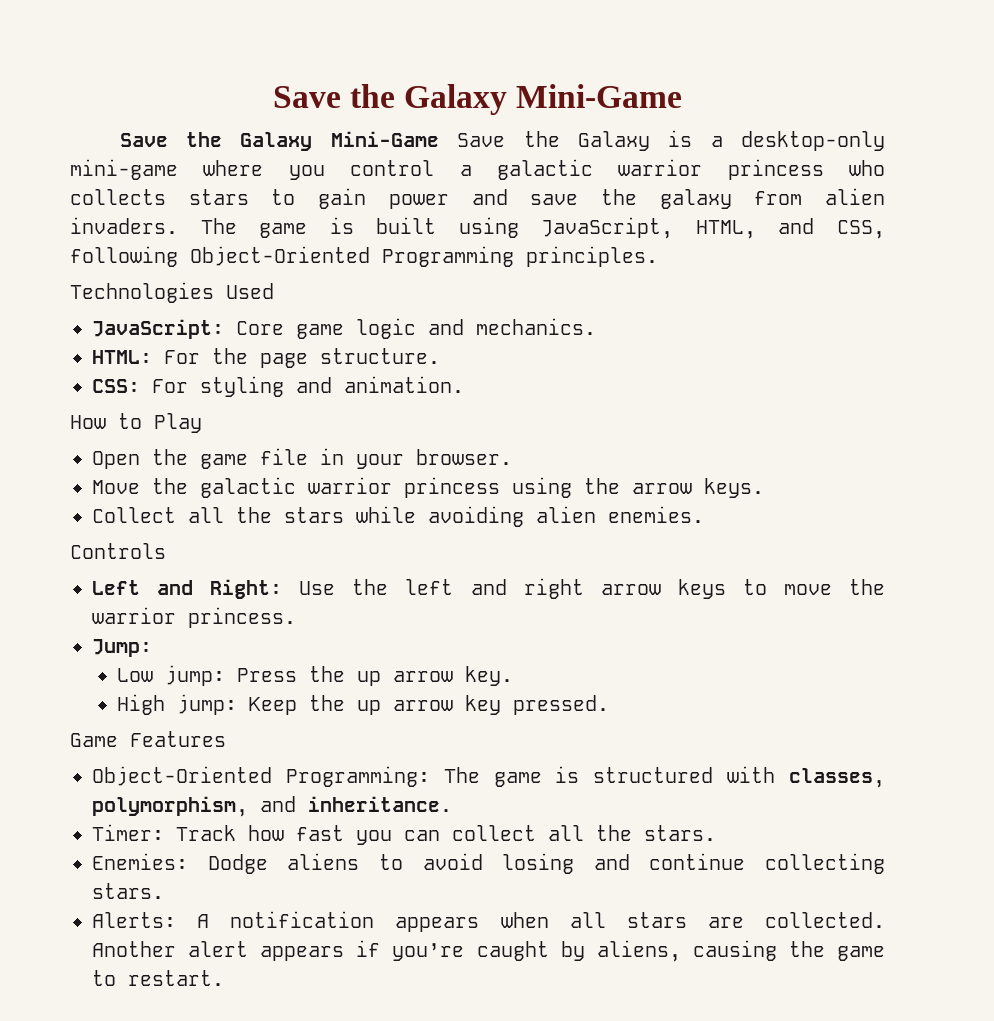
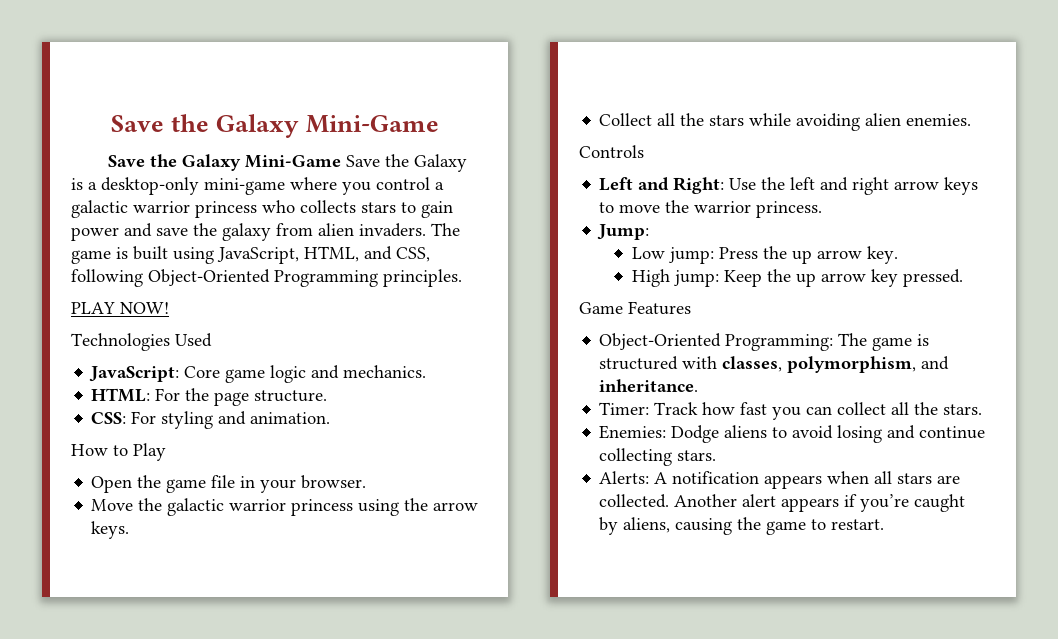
+ PLAY NOW!

